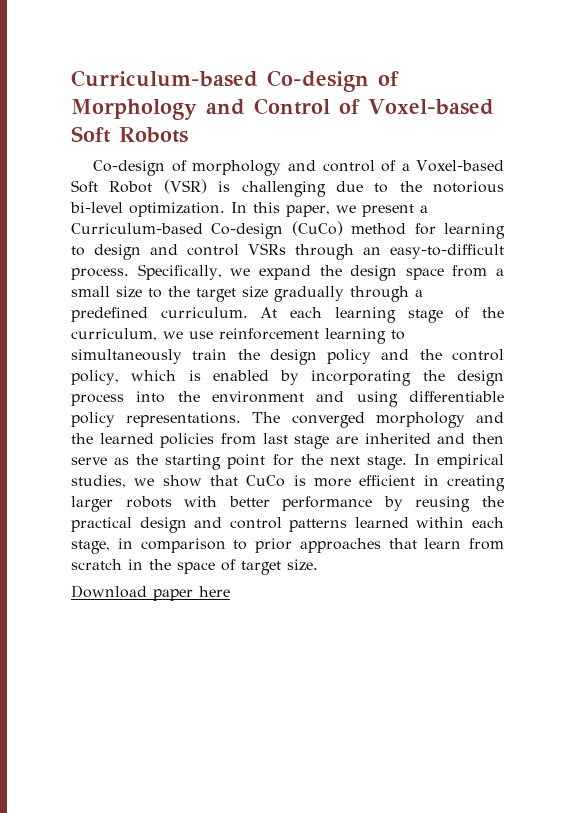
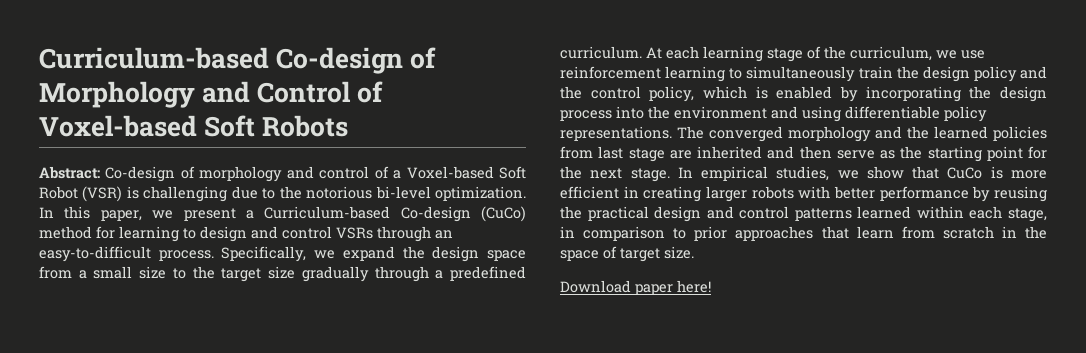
- Co-design of morphology and control of a Voxel-based Soft Robot (VSR) is challenging due to the notorious bi-level optimization.
+ Abstract: Co-design of morphology and control of a Voxel-based Soft Robot (VSR) is challenging due to the notorious bi-level optimization.
- Download paper here
+ Download paper here!

